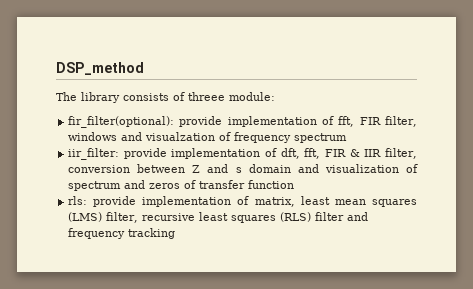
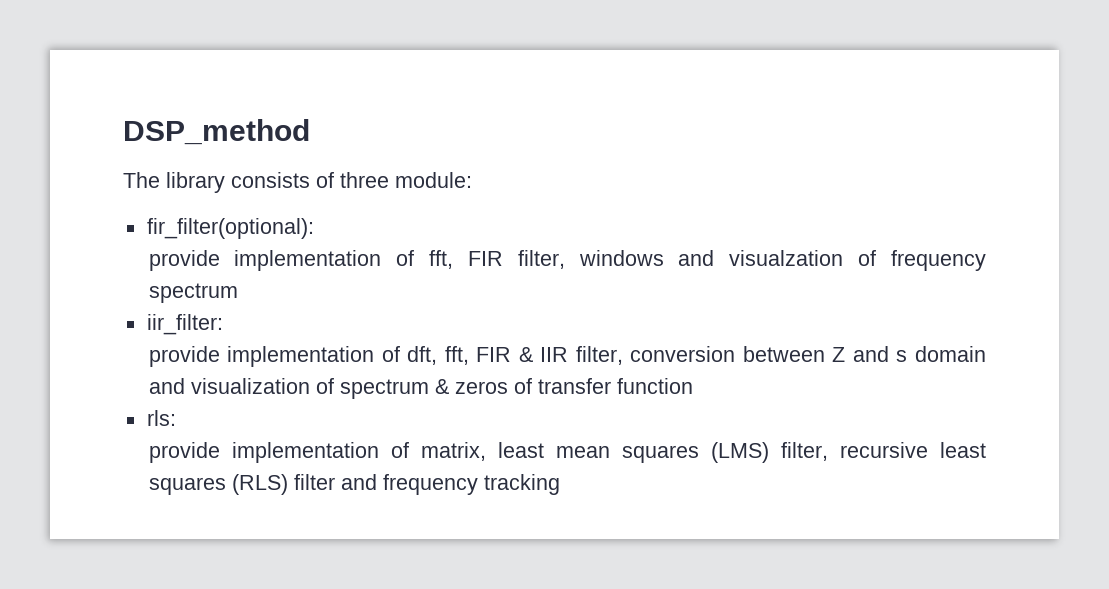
- The library consists of threee module:
+ The library consists of three module:
- fir_filter(optional): provide implementation of fft, FIR filter, windows and visualzation of frequency spectrum
+ fir_filter(optional):
+ provide implementation of fft, FIR filter, windows and visualzation of frequency spectrum
- iir_filter: provide implementation of dft, fft, FIR & IIR filter, conversion between Z and s domain and visualization of spectrum and zeros of transfer function
+ iir_filter:
+ provide implementation of dft, fft, FIR & IIR filter, conversion between Z and s domain and visualization of spectrum & zeros of transfer function
- rls: provide implementation of matrix, least mean squares (LMS) filter, recursive least squares (RLS) filter and frequency tracking
+ rls:
+ provide implementation of matrix, least mean squares (LMS) filter, recursive least squares (RLS) filter and frequency tracking

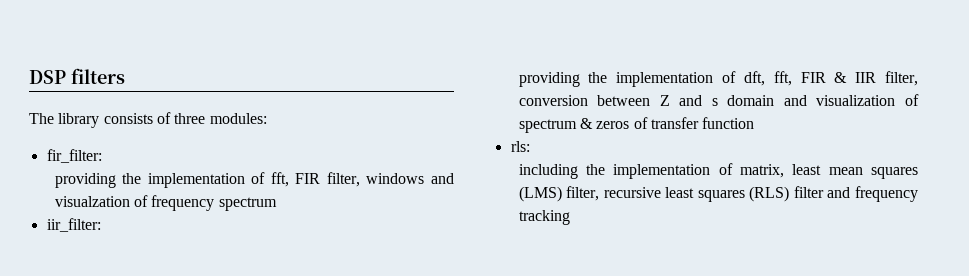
- DSP_method
+ DSP filters
- The library consists of three module:
- fir_filter(optional):
- provide implementation of fft, FIR filter, windows and visualzation of frequency spectrum
+ The library consists of three modules:
+ fir_filter:
+ providing the implementation of fft, FIR filter, windows and visualzation of frequency spectrum
- provide implementation of dft, fft, FIR & IIR filter, conversion between Z and s domain and visualization of spectrum & zeros of transfer function
+ providing the implementation of dft, fft, FIR & IIR filter, conversion between Z and s domain and visualization of spectrum & zeros of transfer function
- provide implementation of matrix, least mean squares (LMS) filter, recursive least squares (RLS) filter and frequency tracking
+ including the implementation of matrix, least mean squares (LMS) filter, recursive least squares (RLS) filter and frequency tracking

